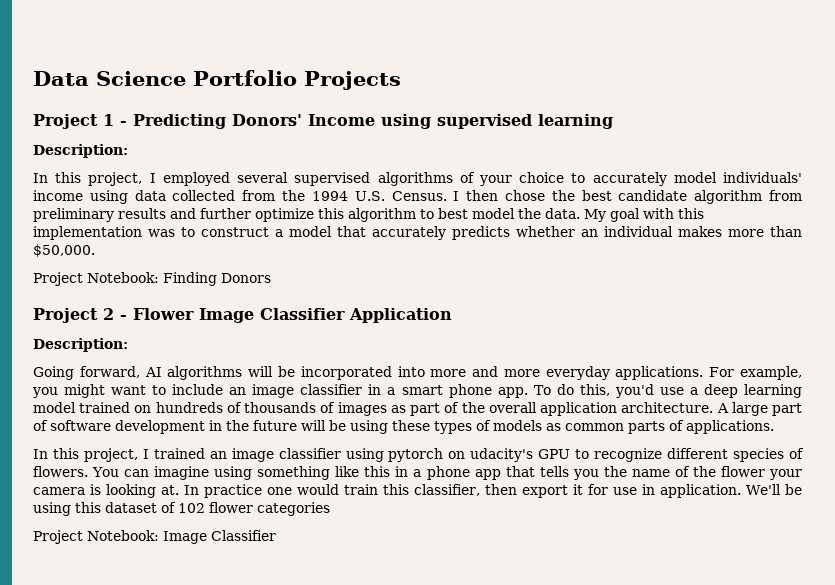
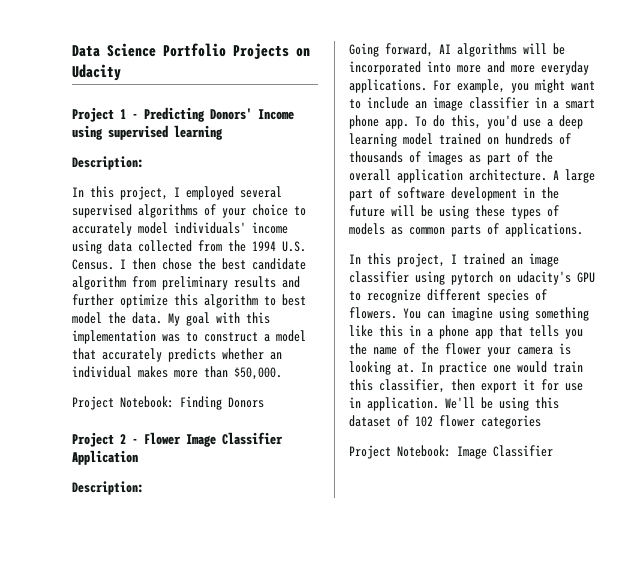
- Data Science Portfolio Projects
+ Data Science Portfolio Projects on Udacity

